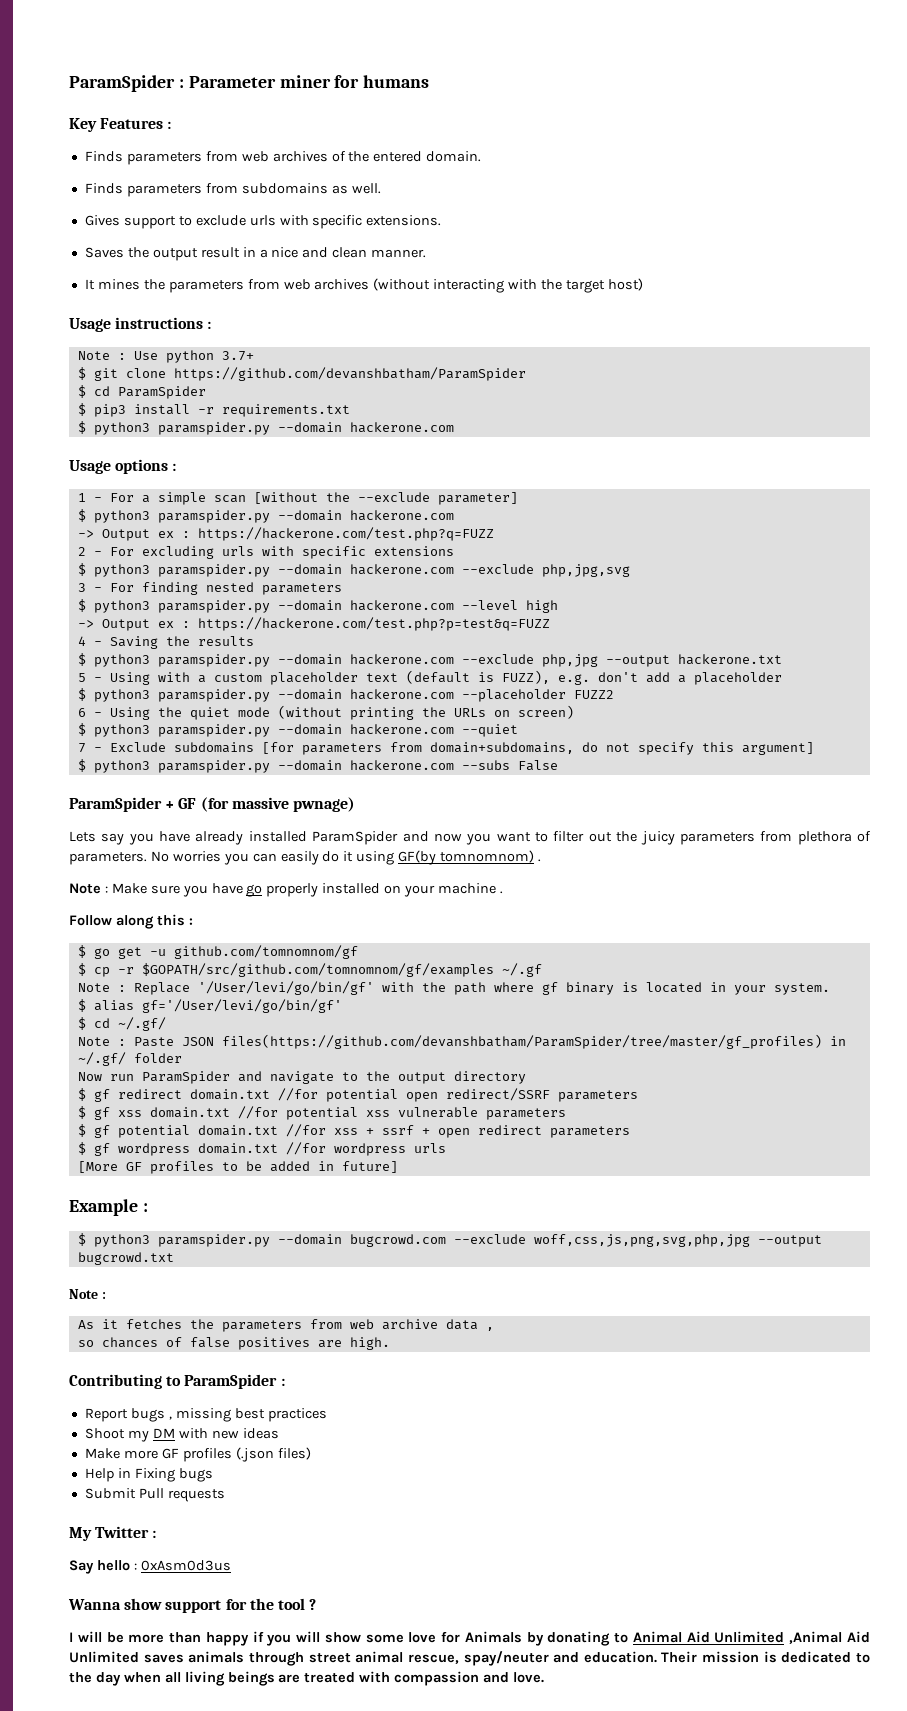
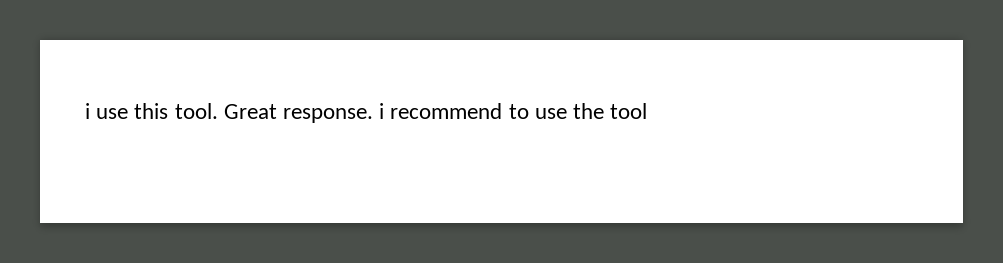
- ParamSpider : Parameter miner for humans
- Key Features :
- Finds parameters from web archives of the entered domain.
- Finds parameters from subdomains as well.
- Gives support to exclude urls with specific extensions.
- Saves the output result in a nice and clean manner.
- It mines the parameters from web archives (without interacting with the target host)
- Usage instructions :
- Note : Use python 3.7+
- $ git clone https://github.com/devanshbatham/ParamSpider
- $ cd ParamSpider
- $ pip3 install -r requirements.txt
- $ python3 paramspider.py --domain hackerone.com
- Usage options :
- 1 - For a simple scan [without the --exclude parameter]
- $ python3 paramspider.py --domain hackerone.com
- -> Output ex : https://hackerone.com/test.php?q=FUZZ
- 2 - For excluding urls with specific extensions
- $ python3 paramspider.py --domain hackerone.com --exclude php,jpg,svg
- 3 - For finding nested parameters
- $ python3 paramspider.py --domain hackerone.com --level high
- -> Output ex : https://hackerone.com/test.php?p=test&q=FUZZ
- 4 - Saving the results
- $ python3 paramspider.py --domain hackerone.com --exclude php,jpg --output hackerone.txt
- 5 - Using with a custom placeholder text (default is FUZZ), e.g. don't add a placeholder
- $ python3 paramspider.py --domain hackerone.com --placeholder FUZZ2
- 6 - Using the quiet mode (without printing the URLs on screen)
- $ python3 paramspider.py --domain hackerone.com --quiet
- 7 - Exclude subdomains [for parameters from domain+subdomains, do not specify this argument]
- $ python3 paramspider.py --domain hackerone.com --subs False
- ParamSpider + GF (for massive pwnage)
- Lets say you have already installed ParamSpider and now you want to filter out the juicy parameters from plethora of parameters. No worries you can easily do it using GF(by tomnomnom) .
- Note : Make sure you have go properly installed on your machine .
- Follow along this :
- $ go get -u github.com/tomnomnom/gf
- $ cp -r $GOPATH/src/github.com/tomnomnom/gf/examples ~/.gf
- Note : Replace '/User/levi/go/bin/gf' with the path where gf binary is located in your system.
- $ alias gf='/User/levi/go/bin/gf'
- $ cd ~/.gf/
- Note : Paste JSON files(https://github.com/devanshbatham/ParamSpider/tree/master/gf_profiles) in ~/.gf/ folder
- Now run ParamSpider and navigate to the output directory
- $ gf redirect domain.txt //for potential open redirect/SSRF parameters
- $ gf xss domain.txt //for potential xss vulnerable parameters
- $ gf potential domain.txt //for xss + ssrf + open redirect parameters
- $ gf wordpress domain.txt //for wordpress urls
- [More GF profiles to be added in future]
- Example :
- $ python3 paramspider.py --domain bugcrowd.com --exclude woff,css,js,png,svg,php,jpg --output bugcrowd.txt
- Note :
- As it fetches the parameters from web archive data ,
- so chances of false positives are high.
- Contributing to ParamSpider :
- Report bugs , missing best practices
- Shoot my DM with new ideas
- Make more GF profiles (.json files)
- Help in Fixing bugs
- Submit Pull requests
- My Twitter :
- Say hello : 0xAsm0d3us
- Wanna show support for the tool ?
- I will be more than happy if you will show some love for Animals by donating to Animal Aid Unlimited ,Animal Aid Unlimited saves animals through street animal rescue, spay/neuter and education. Their mission is dedicated to the day when all living beings are treated with compassion and love.
+ i use this tool. Great response. i recommend to use the tool

